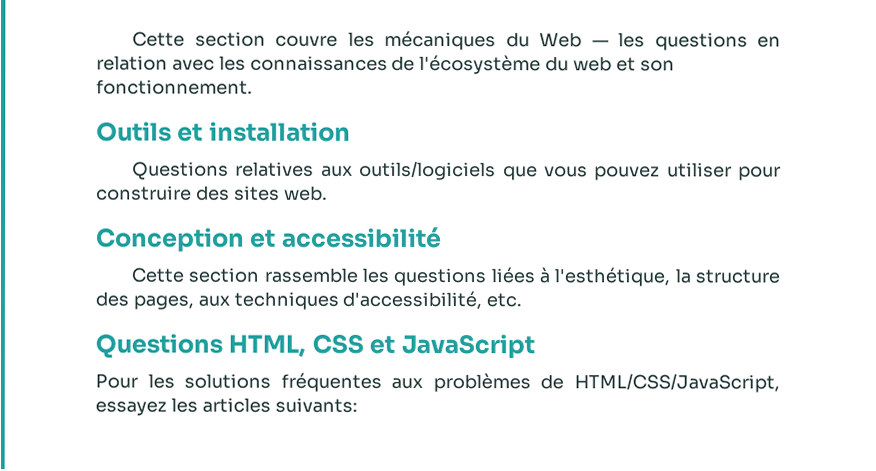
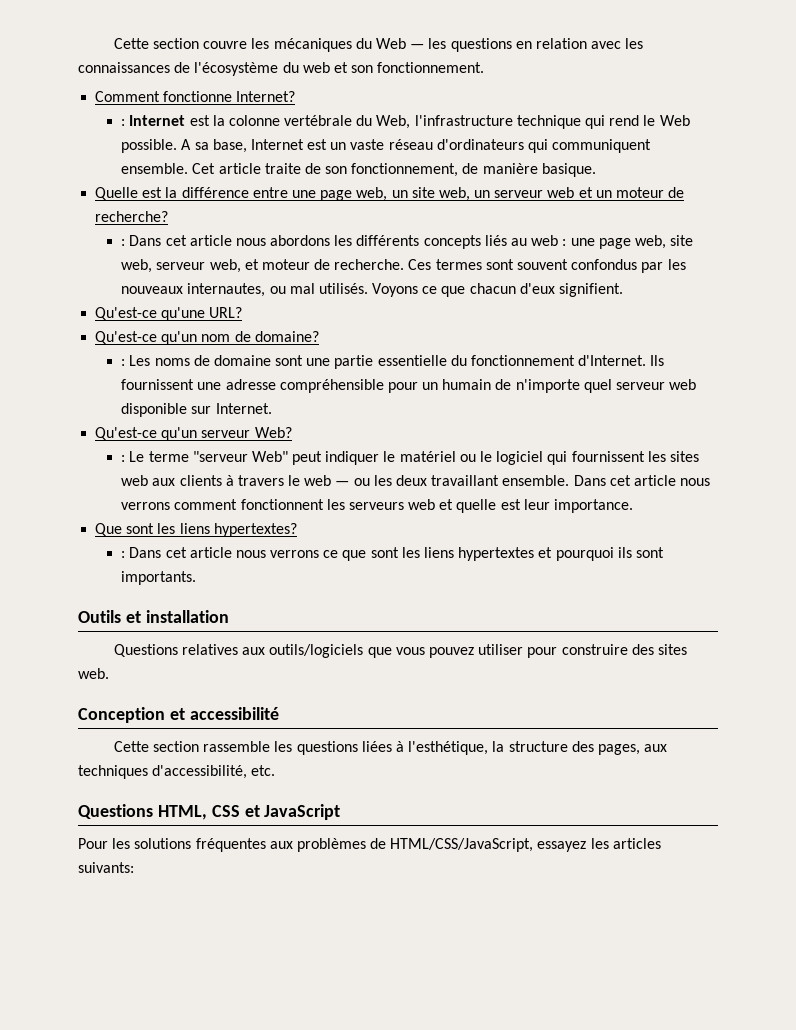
+ Comment fonctionne Internet?
+ : Internet est la colonne vertébrale du Web, l'infrastructure technique qui rend le Web possible. A sa base, Internet est un vaste réseau d'ordinateurs qui communiquent ensemble. Cet article traite de son fonctionnement, de manière basique.
+ Quelle est la différence entre une page web, un site web, un serveur web et un moteur de recherche?
+ : Dans cet article nous abordons les différents concepts liés au web : une page web, site web, serveur web, et moteur de recherche. Ces termes sont souvent confondus par les nouveaux internautes, ou mal utilisés. Voyons ce que chacun d'eux signifient.
+ Qu'est-ce qu'une URL?
+ Qu'est-ce qu'un nom de domaine?
+ : Les noms de domaine sont une partie essentielle du fonctionnement d'Internet. Ils fournissent une adresse compréhensible pour un humain de n'importe quel serveur web disponible sur Internet.
+ Qu'est-ce qu'un serveur Web?
+ : Le terme "serveur Web" peut indiquer le matériel ou le logiciel qui fournissent les sites web aux clients à travers le web — ou les deux travaillant ensemble. Dans cet article nous verrons comment fonctionnent les serveurs web et quelle est leur importance.
+ Que sont les liens hypertextes?
+ : Dans cet article nous verrons ce que sont les liens hypertextes et pourquoi ils sont importants.

